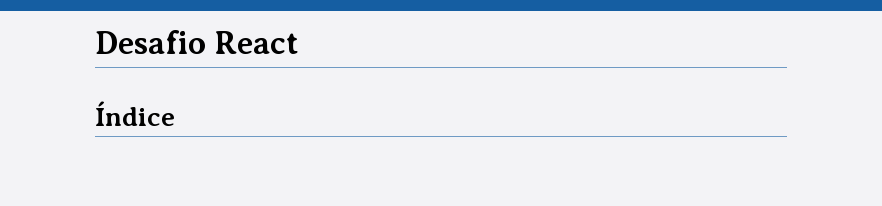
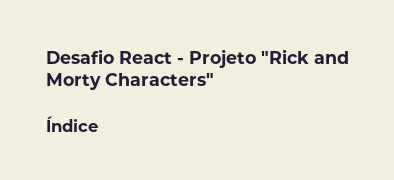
- Desafio React
+ Desafio React - Projeto "Rick and Morty Characters"

